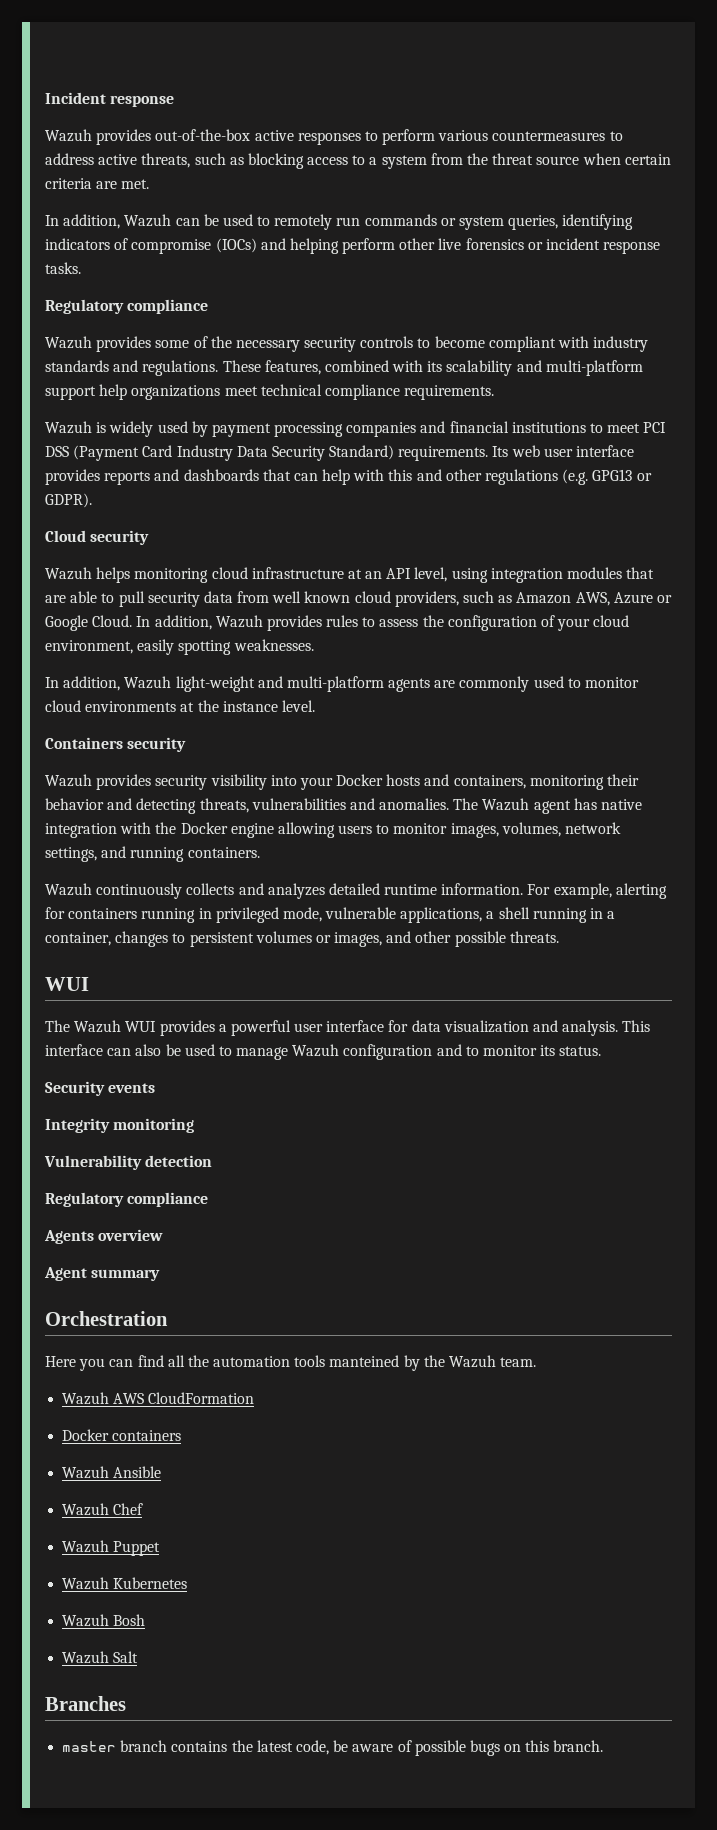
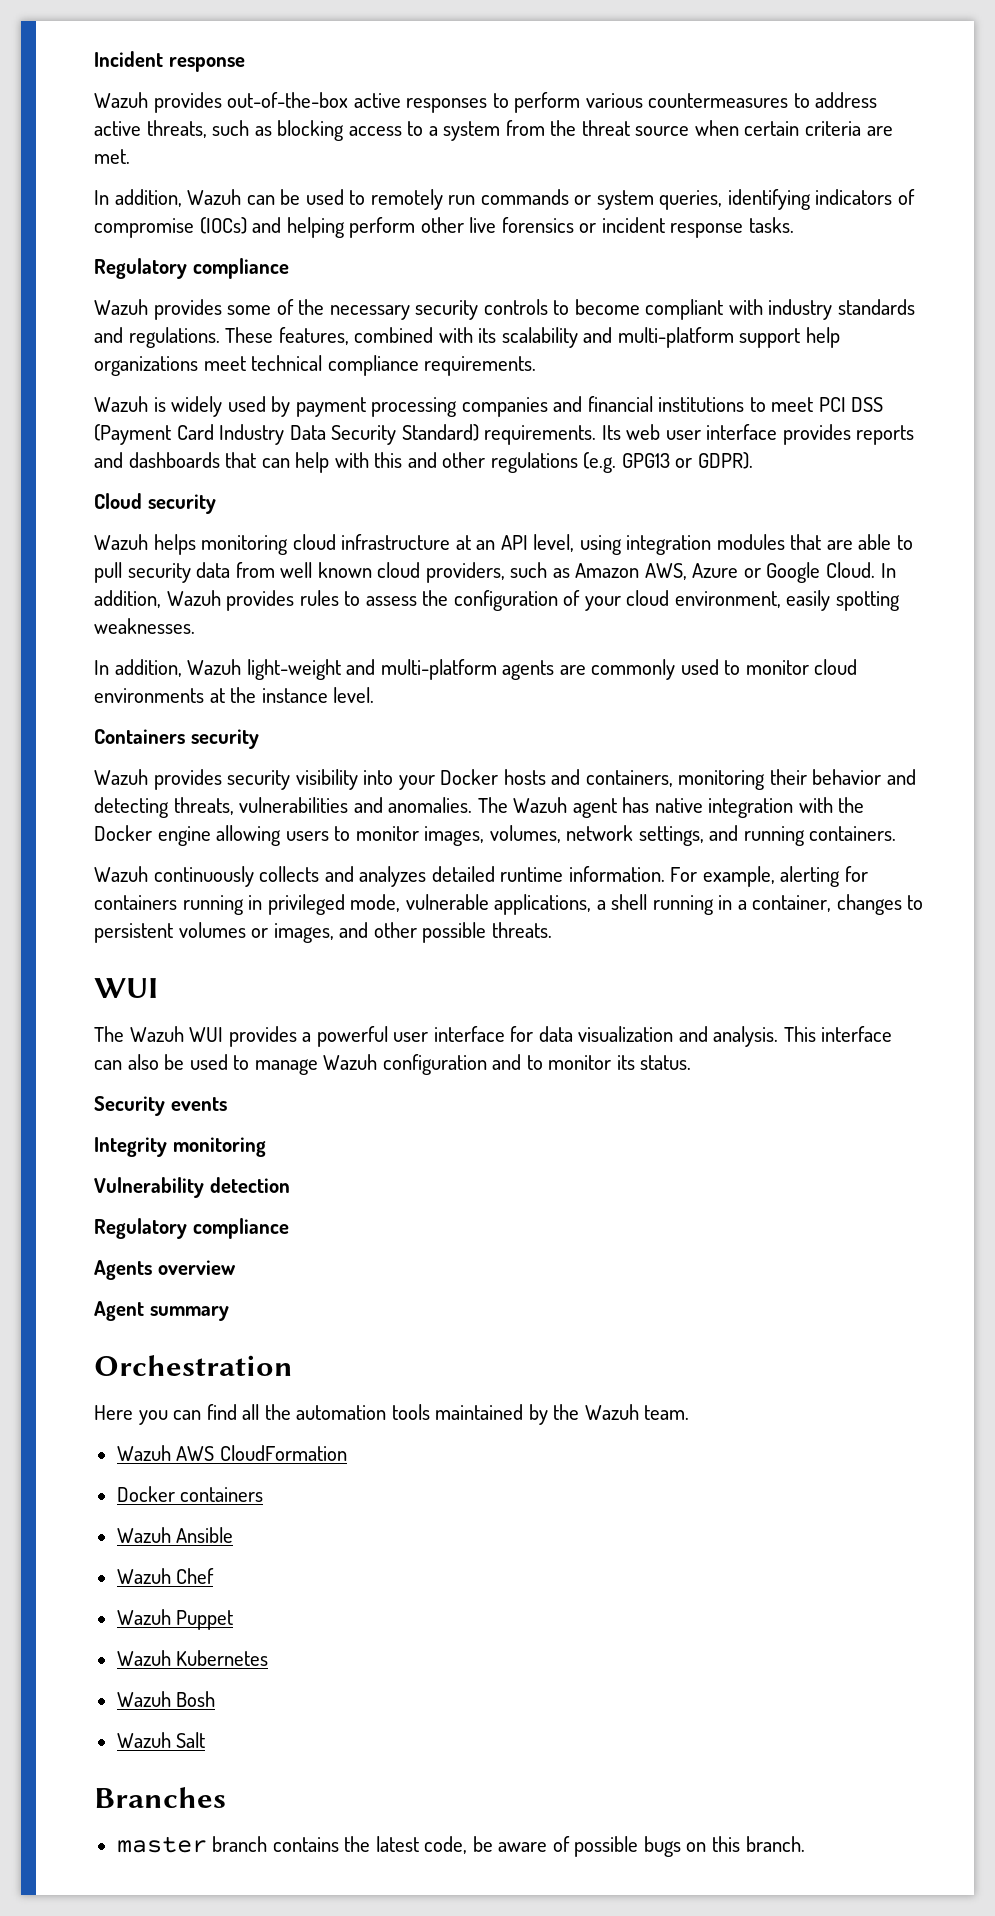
- Here you can find all the automation tools manteined by the Wazuh team.
+ Here you can find all the automation tools maintained by the Wazuh team.

